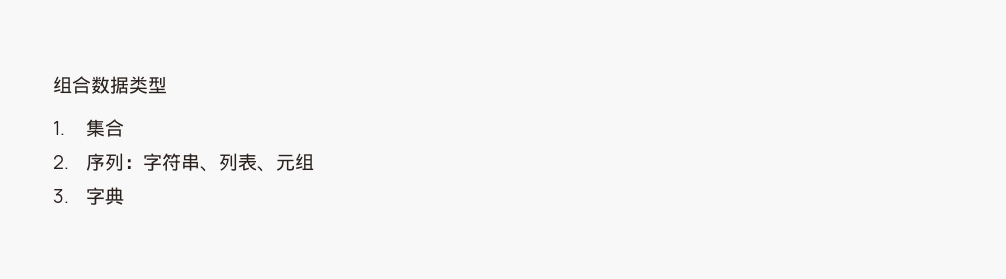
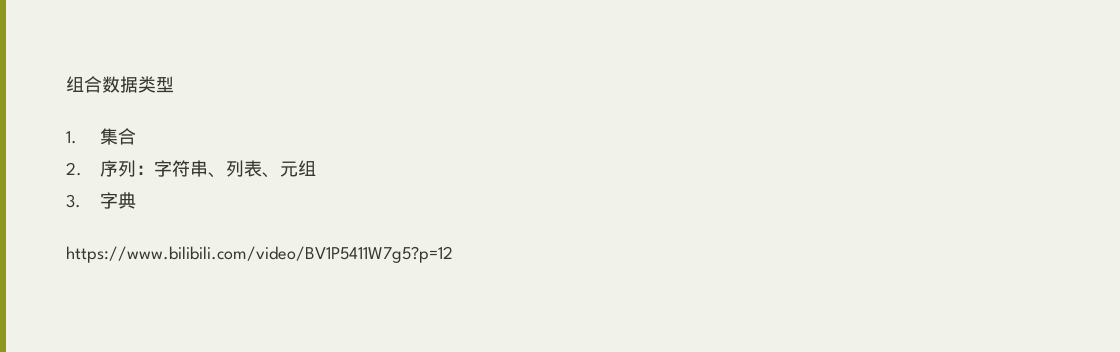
+ https://www.bilibili.com/video/BV1P5411W7g5?p=12

